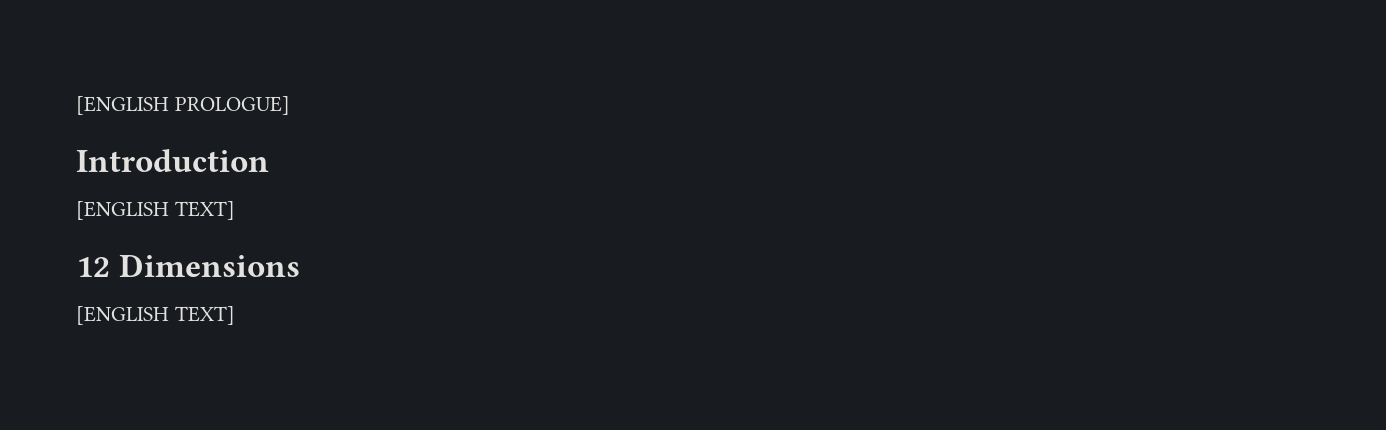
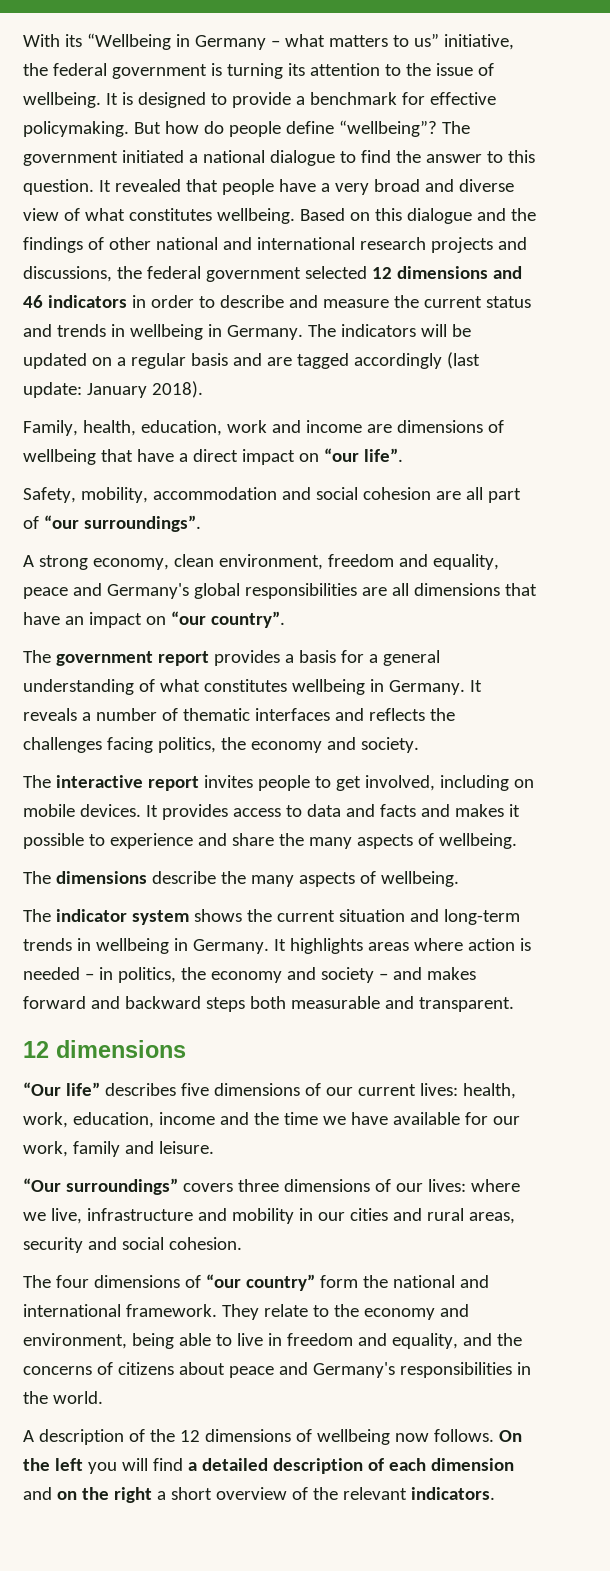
- [ENGLISH PROLOGUE]
- Introduction
- [ENGLISH TEXT]
- 12 Dimensions
- [ENGLISH TEXT]
+ With its “Wellbeing in Germany – what matters to us” initiative, the federal government is turning its attention to the issue of wellbeing. It is designed to provide a benchmark for effective policymaking. But how do people define “wellbeing”? The government initiated a national dialogue to find the answer to this question. It revealed that people have a very broad and diverse view of what constitutes wellbeing. Based on this dialogue and the findings of other national and international research projects and discussions, the federal government selected 12 dimensions and 46 indicators in order to describe and measure the current status and trends in wellbeing in Germany. The indicators will be updated on a regular basis and are tagged accordingly (last update: January 2018).
+ Family, health, education, work and income are dimensions of wellbeing that have a direct impact on “our life”.
+ Safety, mobility, accommodation and social cohesion are all part of “our surroundings”.
+ A strong economy, clean environment, freedom and equality, peace and Germany's global responsibilities are all dimensions that have an impact on “our country”.
+ The government report provides a basis for a general understanding of what constitutes wellbeing in Germany. It reveals a number of thematic interfaces and reflects the challenges facing politics, the economy and society.
+ The interactive report invites people to get involved, including on mobile devices. It provides access to data and facts and makes it possible to experience and share the many aspects of wellbeing.
+ The dimensions describe the many aspects of wellbeing.
+ The indicator system shows the current situation and long-term trends in wellbeing in Germany. It highlights areas where action is needed – in politics, the economy and society – and makes forward and backward steps both measurable and transparent.
+ 12 dimensions
+ “Our life” describes five dimensions of our current lives: health, work, education, income and the time we have available for our work, family and leisure.
+ “Our surroundings” covers three dimensions of our lives: where we live, infrastructure and mobility in our cities and rural areas, security and social cohesion.
+ The four dimensions of “our country” form the national and international framework. They relate to the economy and environment, being able to live in freedom and equality, and the concerns of citizens about peace and Germany's responsibilities in the world.
+ A description of the 12 dimensions of wellbeing now follows. On the left you will find a detailed description of each dimension and on the right a short overview of the relevant indicators.

